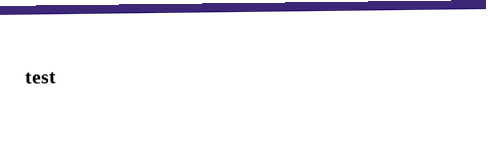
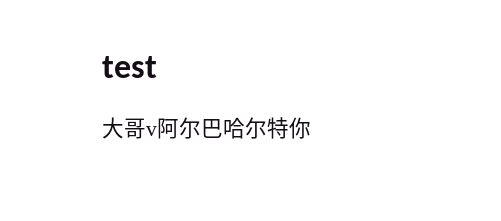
+ 大哥v阿尔巴哈尔特你

